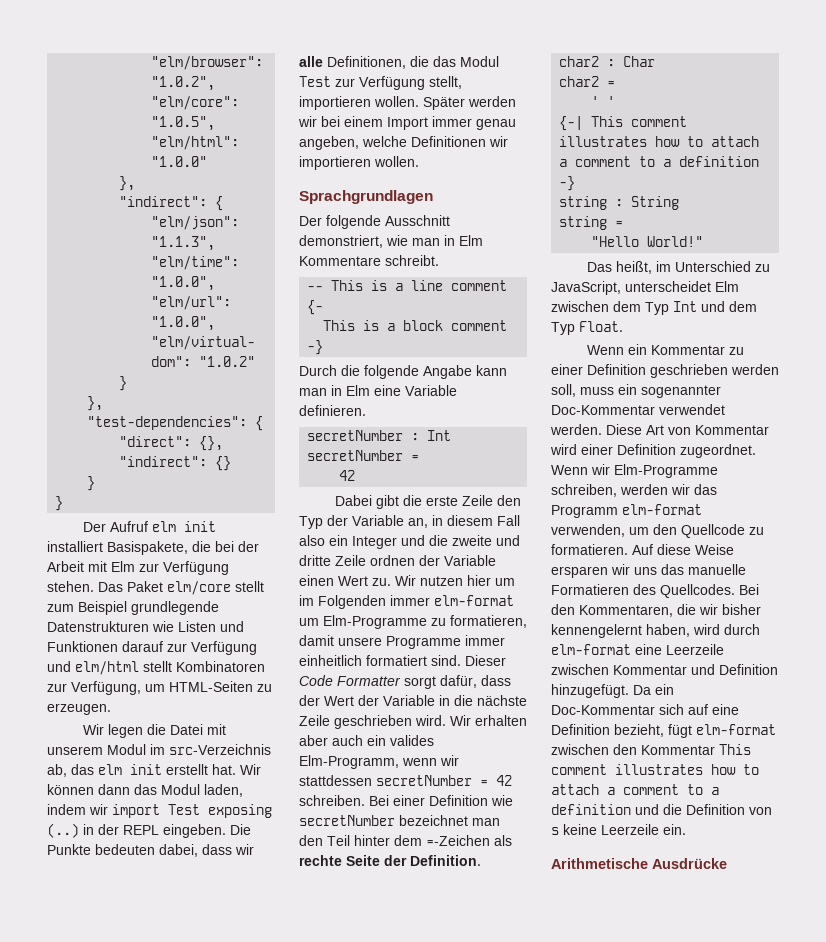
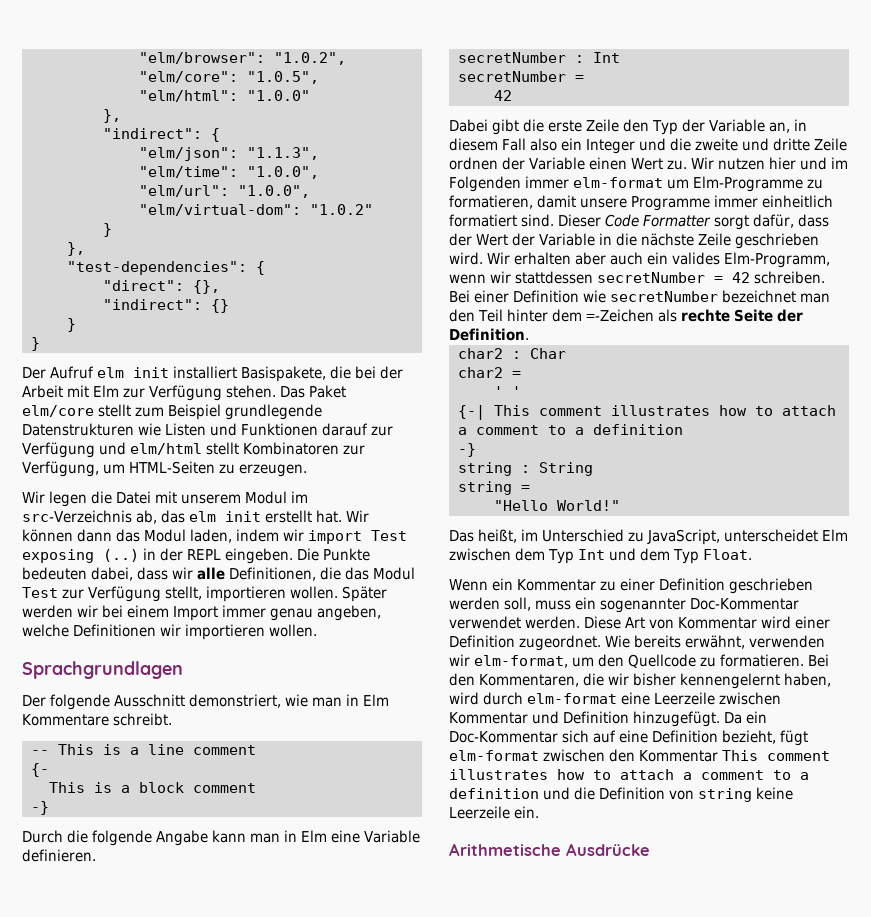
- Wir nutzen hier um im Folgenden immer elm-format um Elm-Programme zu formatieren, damit unsere Programme immer einheitlich formatiert sind.
+ Wir nutzen hier und im Folgenden immer elm-format um Elm-Programme zu formatieren, damit unsere Programme immer einheitlich formatiert sind.
- Wenn wir Elm-Programme schreiben, werden wir das Programm elm-format verwenden, um den Quellcode zu formatieren.
+ Wie bereits erwähnt, verwenden wir elm-format, um den Quellcode zu formatieren.
- Auf diese Weise ersparen wir uns das manuelle Formatieren des Quellcodes.
- Da ein Doc-Kommentar sich auf eine Definition bezieht, fügt elm-format zwischen den Kommentar This comment illustrates how to attach a comment to a definition und die Definition von s keine Leerzeile ein.
+ Da ein Doc-Kommentar sich auf eine Definition bezieht, fügt elm-format zwischen den Kommentar This comment illustrates how to attach a comment to a definition und die Definition von string keine Leerzeile ein.

